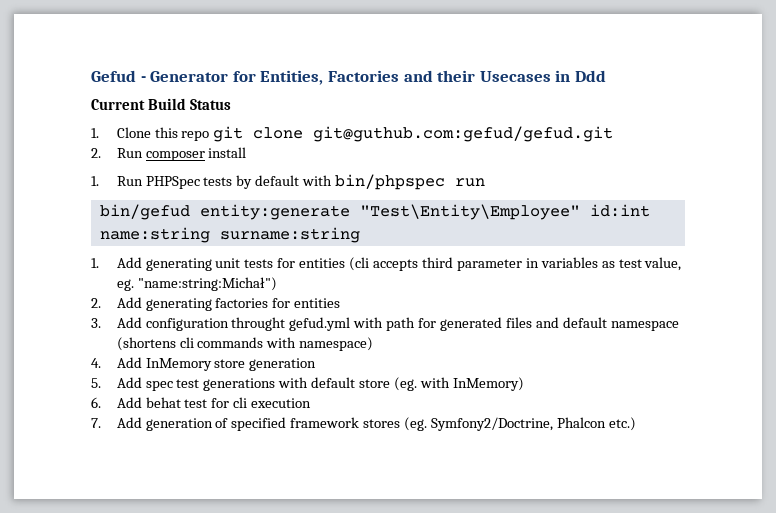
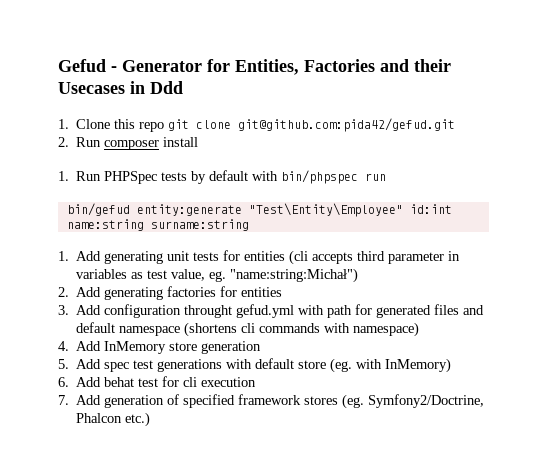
- Current Build Status
- 1. Clone this repo git clone git@guthub.com:gefud/gefud.git
+ 1. Clone this repo git clone git@github.com:pida42/gefud.git

